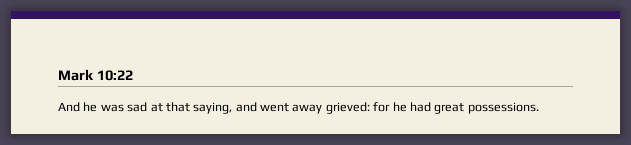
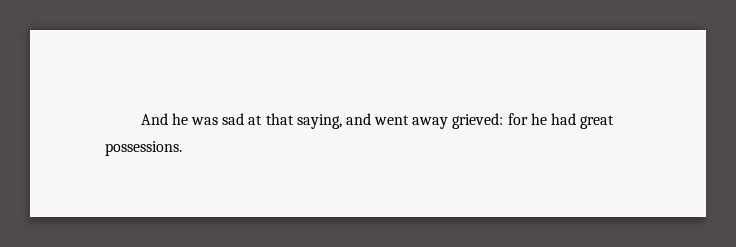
- Mark 10:22

